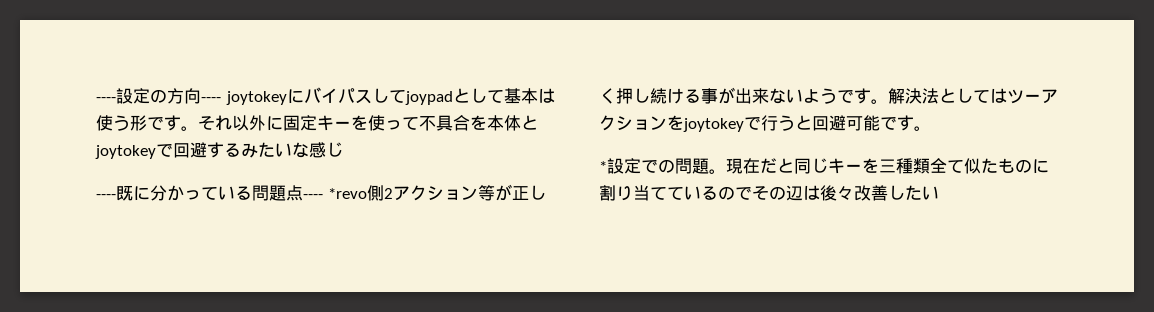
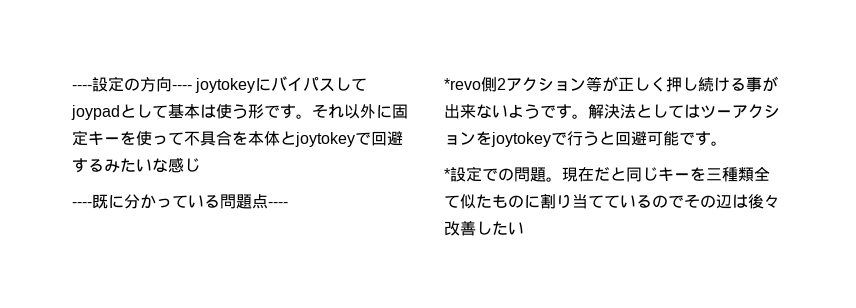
- ----既に分かっている問題点---- *revo側2アクション等が正しく押し続ける事が出来ないようです。
+ ----既に分かっている問題点----
+ *revo側2アクション等が正しく押し続ける事が出来ないようです。

